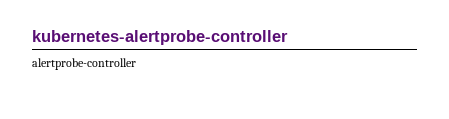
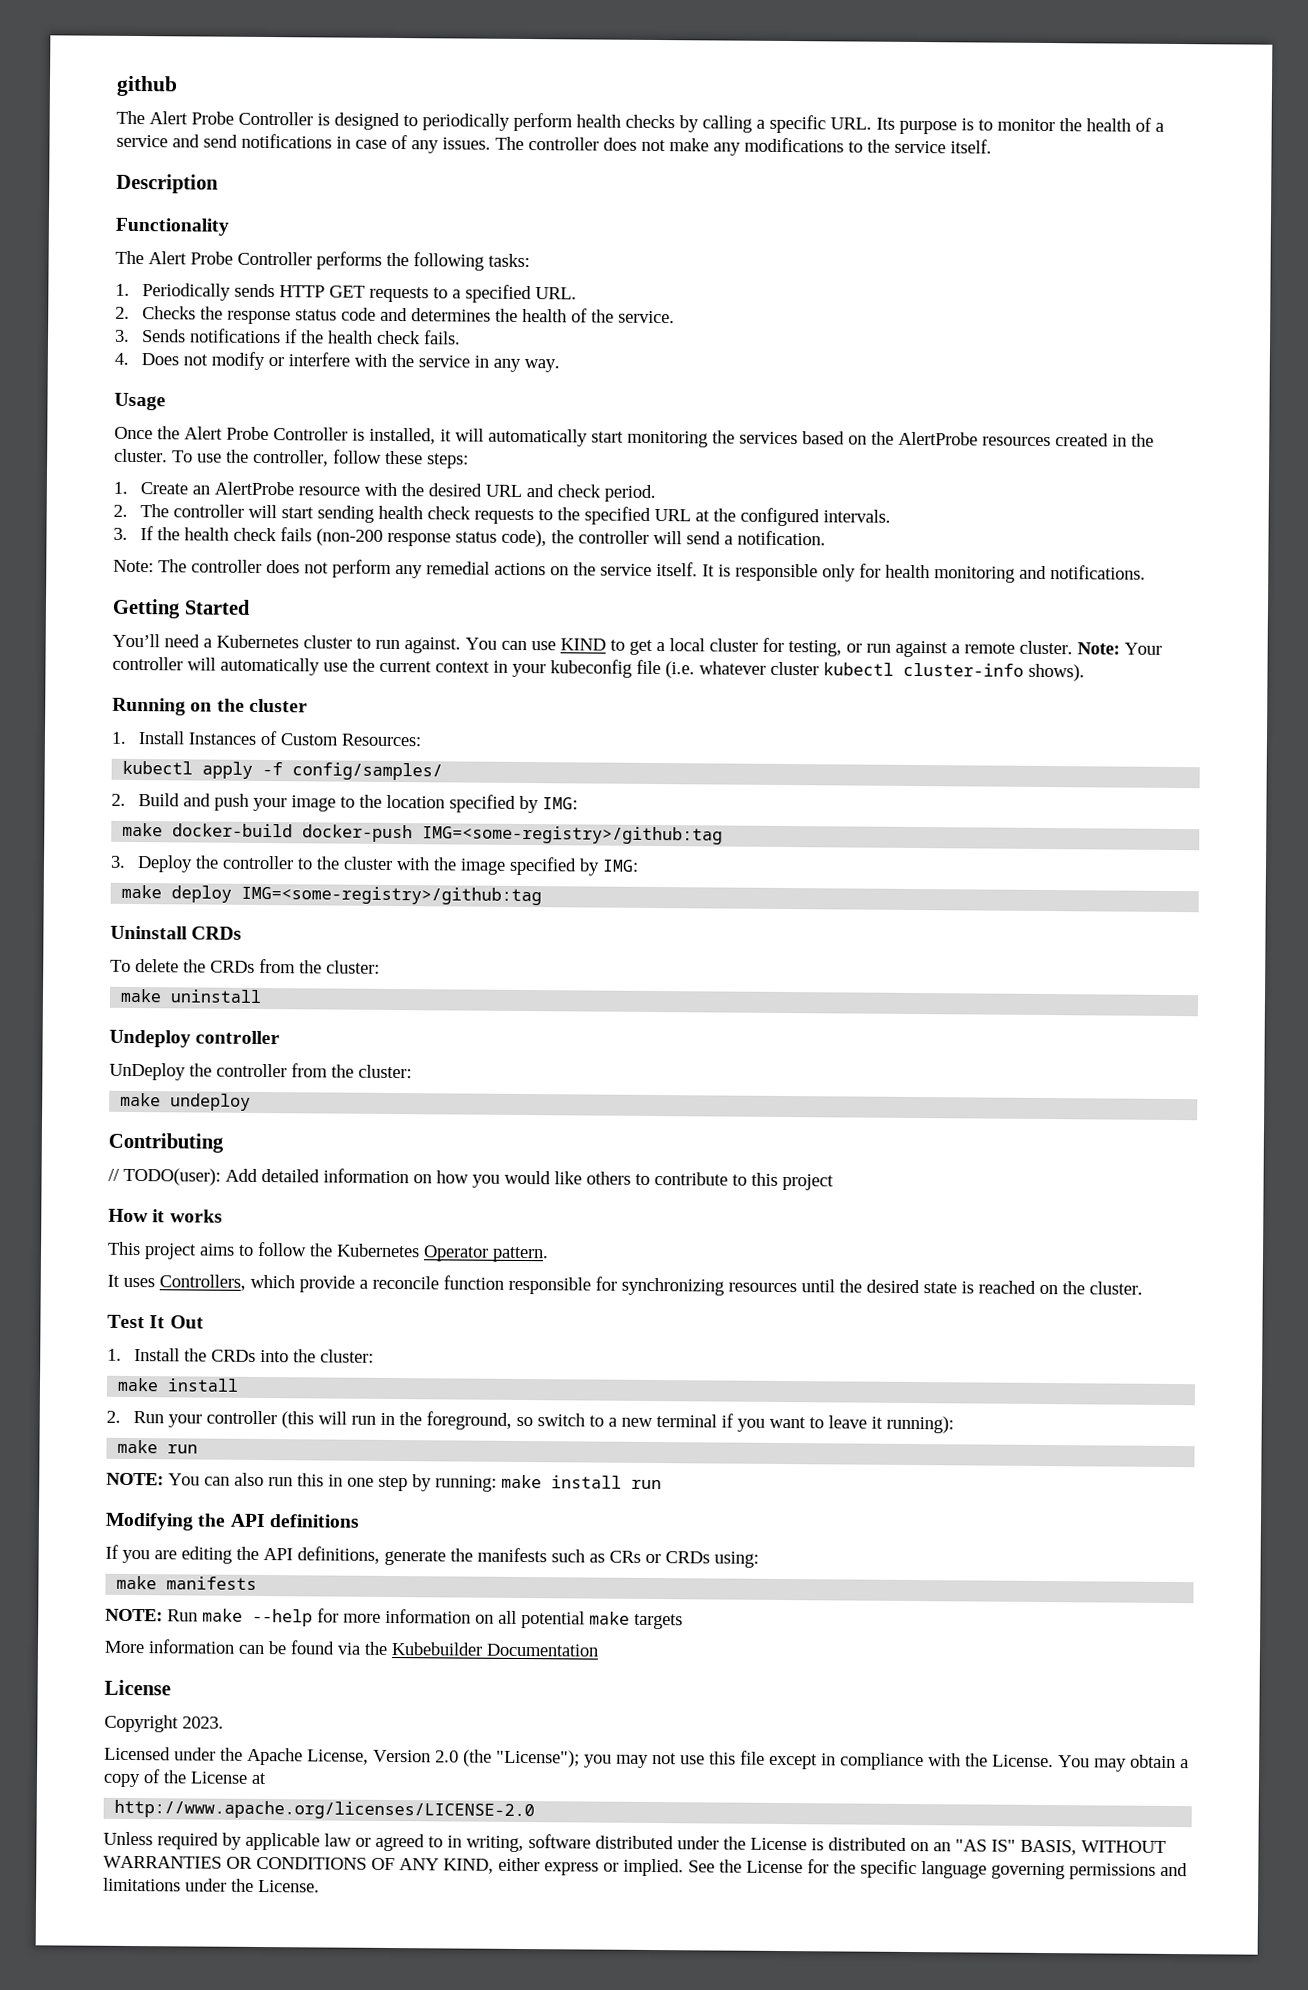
- kubernetes-alertprobe-controller
- alertprobe-controller
+ github
+ The Alert Probe Controller is designed to periodically perform health checks by calling a specific URL. Its purpose is to monitor the health of a service and send notifications in case of any issues. The controller does not make any modifications to the service itself.
+ Description
+ Functionality
+ The Alert Probe Controller performs the following tasks:
+ 1. Periodically sends HTTP GET requests to a specified URL.
+ 2. Checks the response status code and determines the health of the service.
+ 3. Sends notifications if the health check fails.
+ 4. Does not modify or interfere with the service in any way.
+ Usage
+ Once the Alert Probe Controller is installed, it will automatically start monitoring the services based on the AlertProbe resources created in the cluster. To use the controller, follow these steps:
+ 1. Create an AlertProbe resource with the desired URL and check period.
+ 2. The controller will start sending health check requests to the specified URL at the configured intervals.
+ 3. If the health check fails (non-200 response status code), the controller will send a notification.
+ Note: The controller does not perform any remedial actions on the service itself. It is responsible only for health monitoring and notifications.
+ Getting Started
+ You’ll need a Kubernetes cluster to run against. You can use KIND to get a local cluster for testing, or run against a remote cluster. Note: Your controller will automatically use the current context in your kubeconfig file (i.e. whatever cluster kubectl cluster-info shows).
+ Running on the cluster
+ 1. Install Instances of Custom Resources:
+ kubectl apply -f config/samples/
+ 2. Build and push your image to the location specified by IMG:
+ make docker-build docker-push IMG=<some-registry>/github:tag
+ 3. Deploy the controller to the cluster with the image specified by IMG:
+ make deploy IMG=<some-registry>/github:tag
+ Uninstall CRDs
+ To delete the CRDs from the cluster:
+ make uninstall
+ Undeploy controller
+ UnDeploy the controller from the cluster:
+ make undeploy
+ Contributing
+ // TODO(user): Add detailed information on how you would like others to contribute to this project
+ How it works
+ This project aims to follow the Kubernetes Operator pattern.
+ It uses Controllers, which provide a reconcile function responsible for synchronizing resources until the desired state is reached on the cluster.
+ Test It Out
+ 1. Install the CRDs into the cluster:
+ make install
+ 2. Run your controller (this will run in the foreground, so switch to a new terminal if you want to leave it running):
+ make run
+ NOTE: You can also run this in one step by running: make install run
+ Modifying the API definitions
+ If you are editing the API definitions, generate the manifests such as CRs or CRDs using:
+ make manifests
+ NOTE: Run make --help for more information on all potential make targets
+ More information can be found via the Kubebuilder Documentation
+ License
+ Copyright 2023.
+ Licensed under the Apache License, Version 2.0 (the "License"); you may not use this file except in compliance with the License. You may obtain a copy of the License at
+ http://www.apache.org/licenses/LICENSE-2.0
+ Unless required by applicable law or agreed to in writing, software distributed under the License is distributed on an "AS IS" BASIS, WITHOUT WARRANTIES OR CONDITIONS OF ANY KIND, either express or implied. See the License for the specific language governing permissions and limitations under the License.

